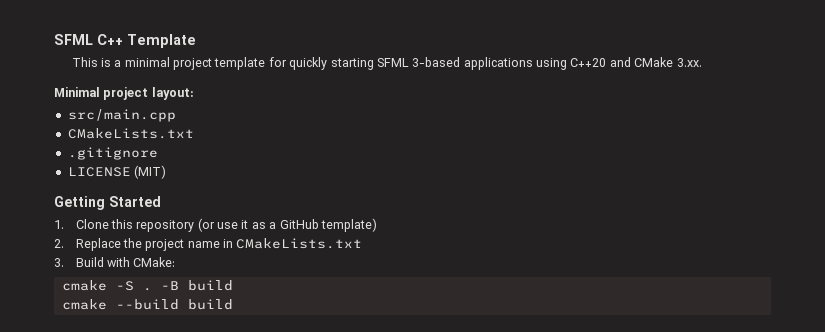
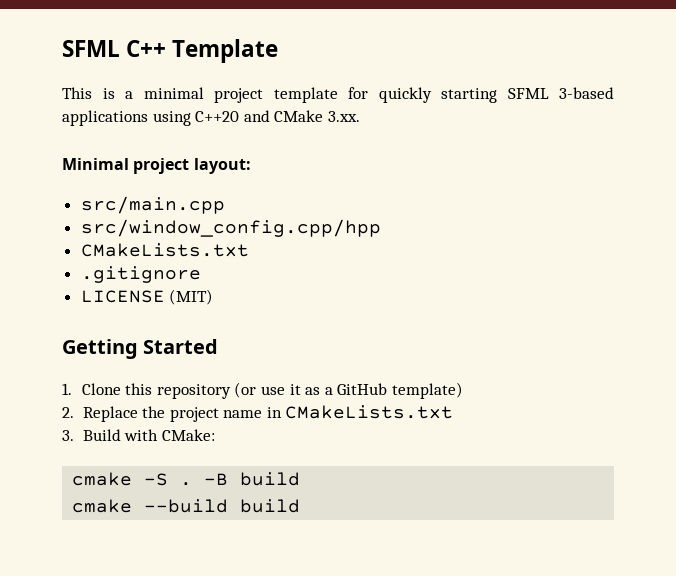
+ src/window_config.cpp/hpp

